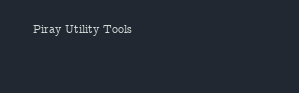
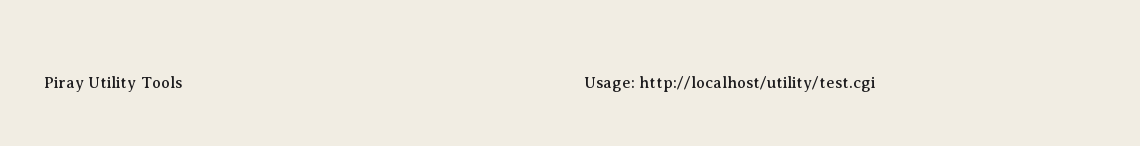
+ Usage: http://localhost/utility/test.cgi

